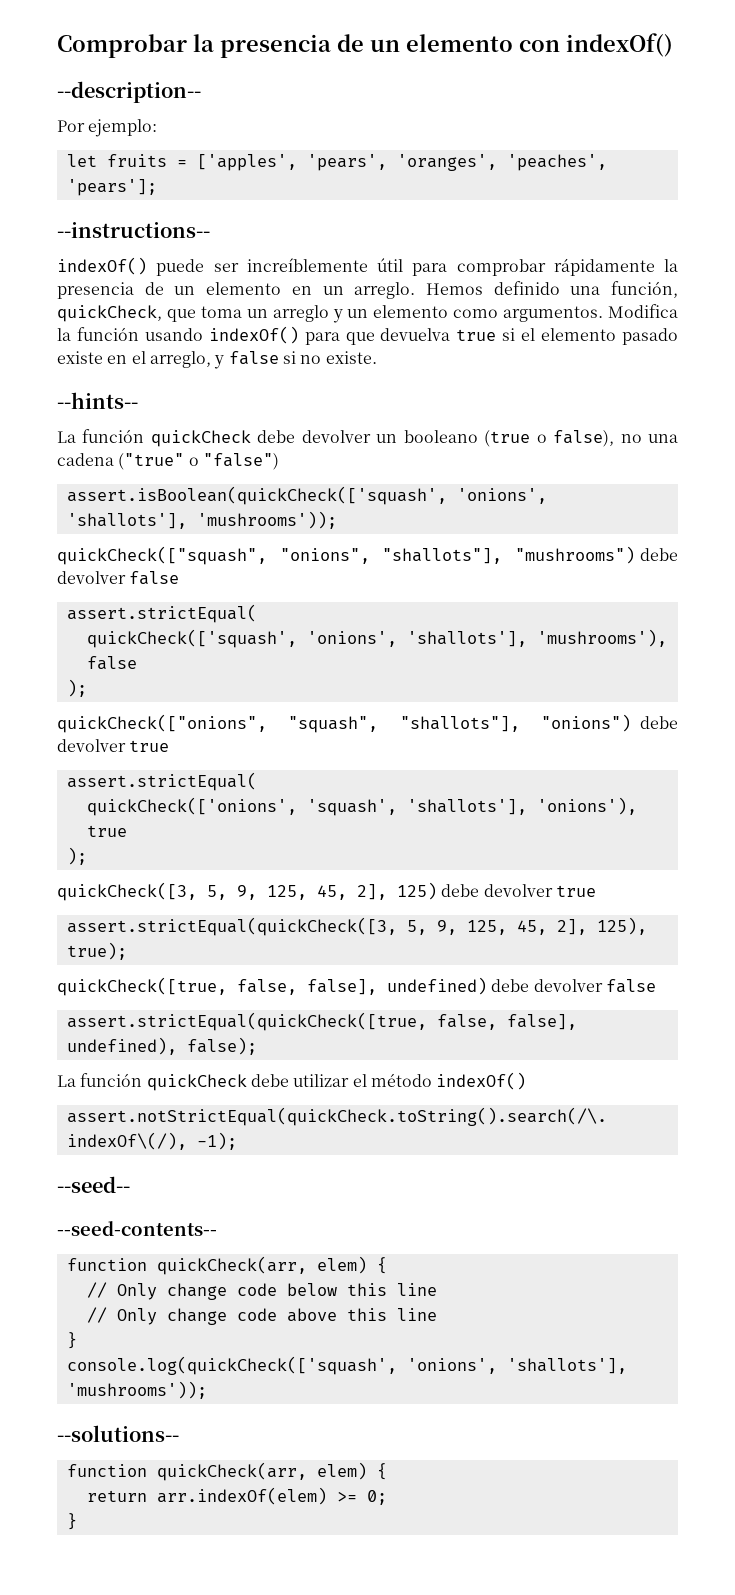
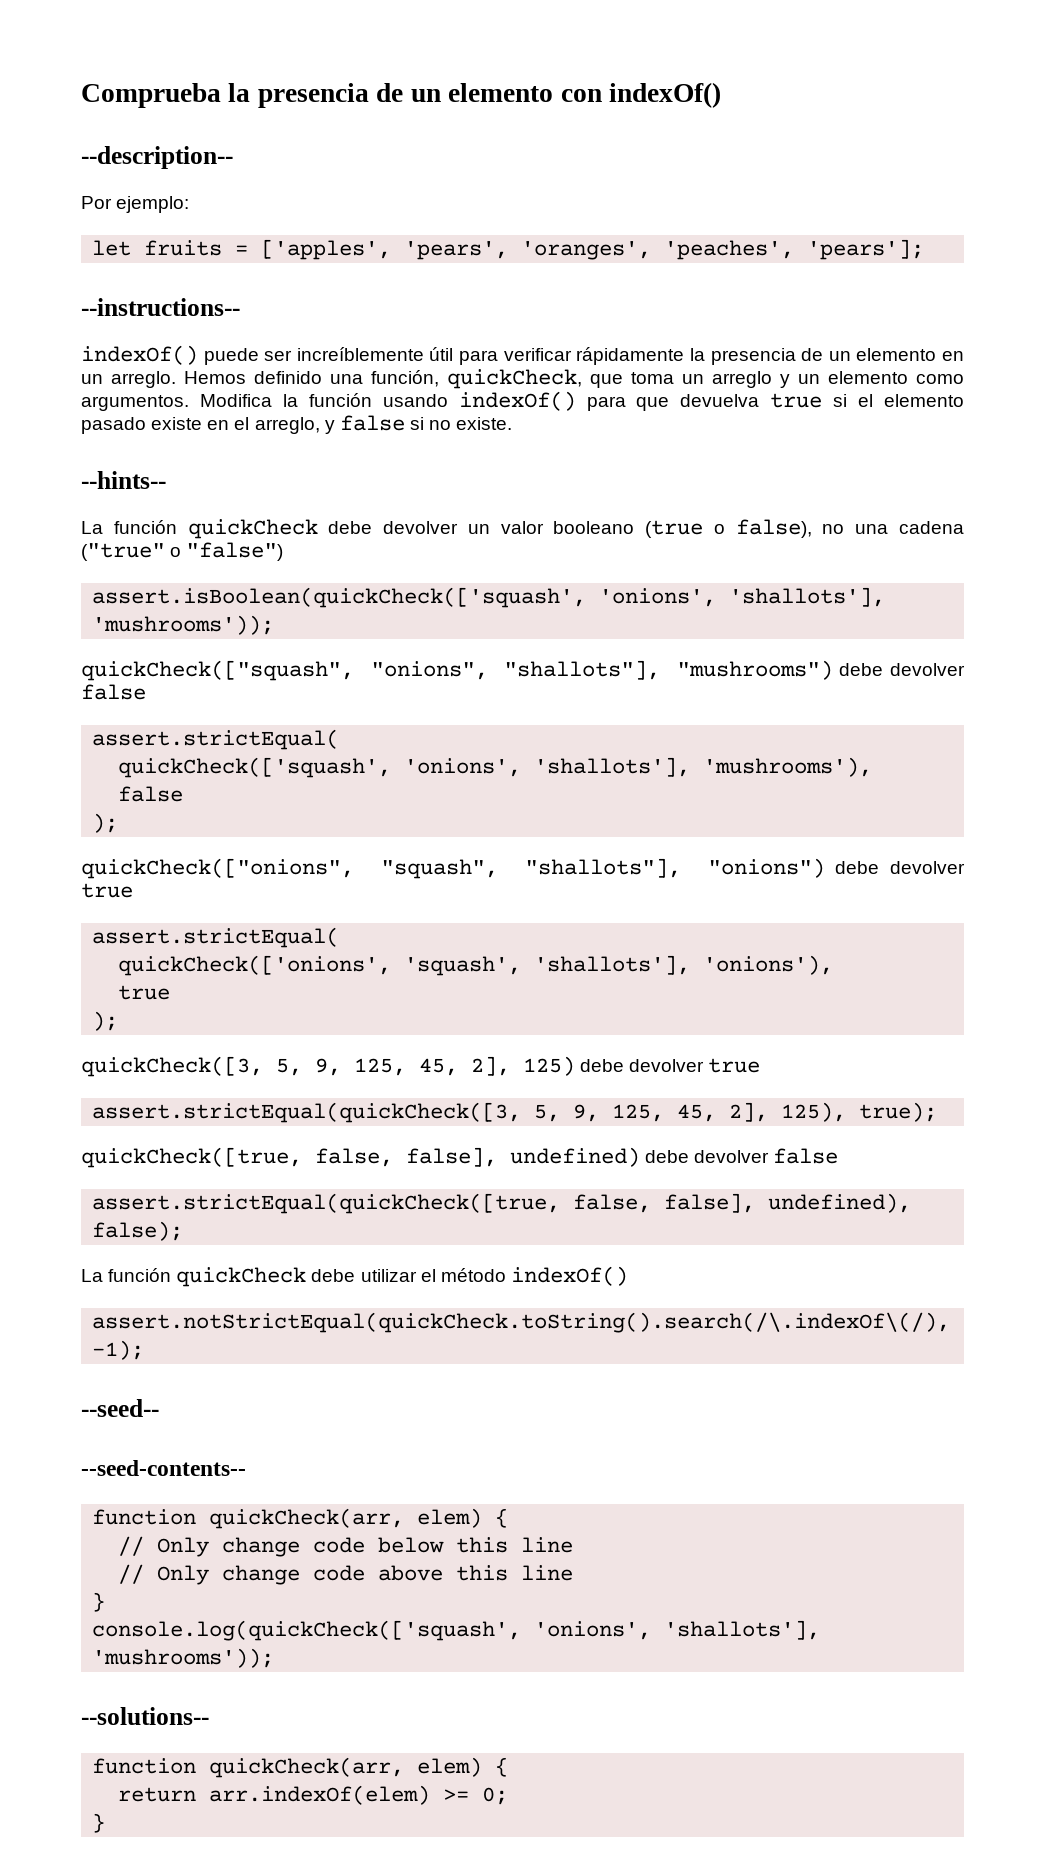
- Comprobar la presencia de un elemento con indexOf()
+ Comprueba la presencia de un elemento con indexOf()
- indexOf() puede ser increíblemente útil para comprobar rápidamente la presencia de un elemento en un arreglo.
+ indexOf() puede ser increíblemente útil para verificar rápidamente la presencia de un elemento en un arreglo.
- La función quickCheck debe devolver un booleano (true o false), no una cadena ("true" o "false")
+ La función quickCheck debe devolver un valor booleano (true o false), no una cadena ("true" o "false")

